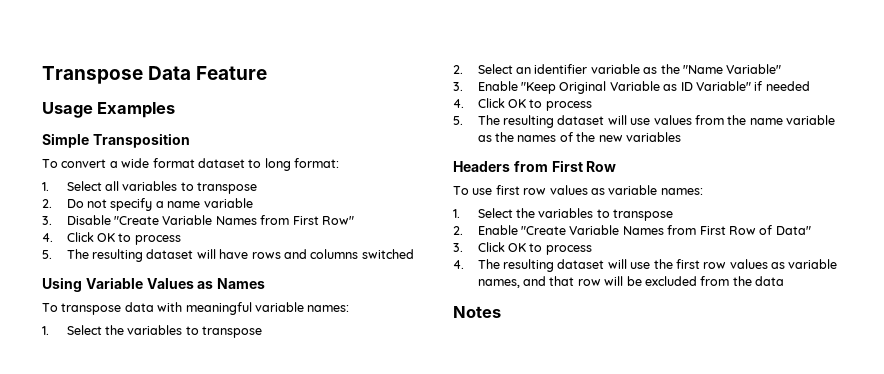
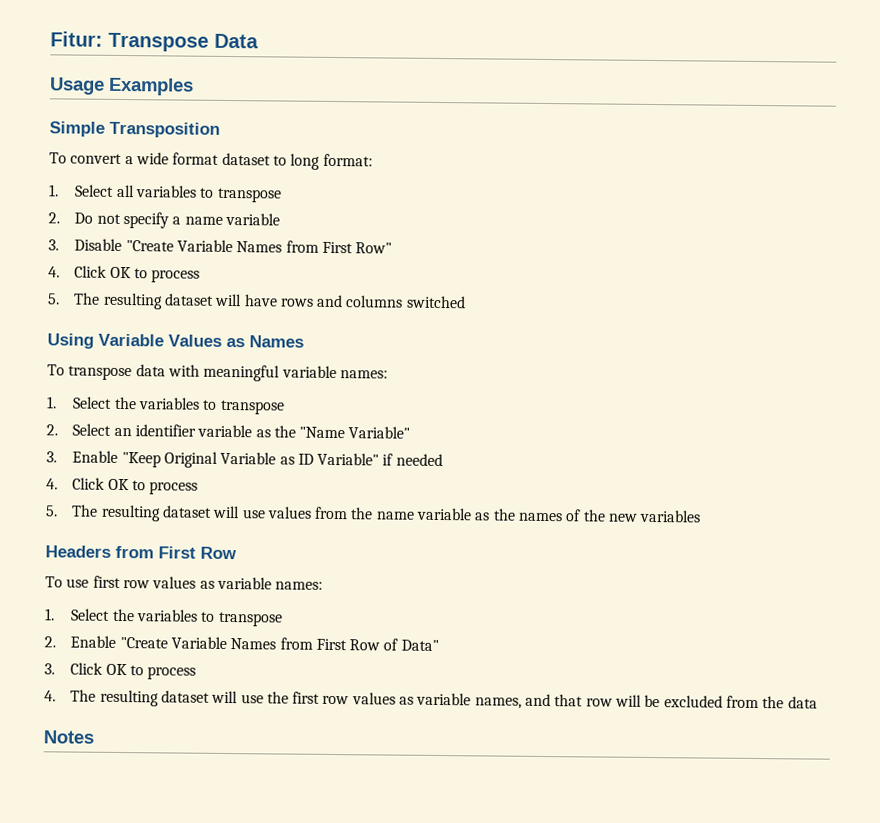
- Transpose Data Feature
+ Fitur: Transpose Data

